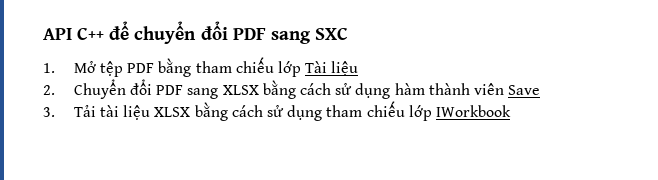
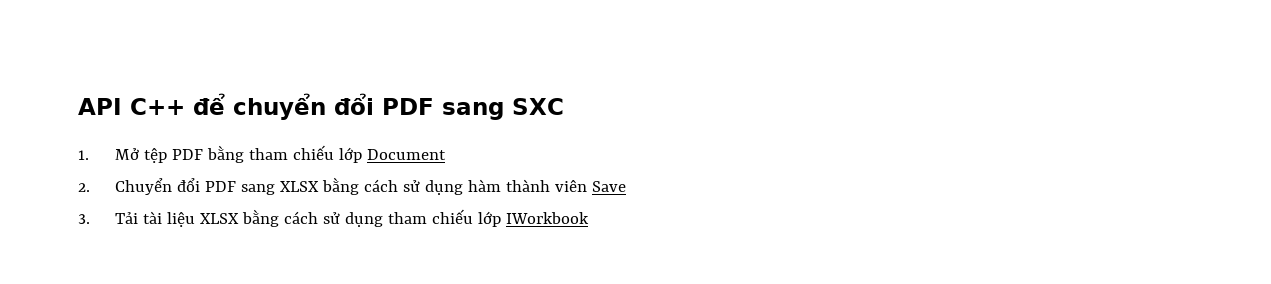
- 1. Mở tệp PDF bằng tham chiếu lớp Tài liệu
+ 1. Mở tệp PDF bằng tham chiếu lớp Document

